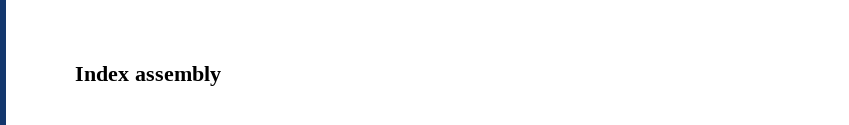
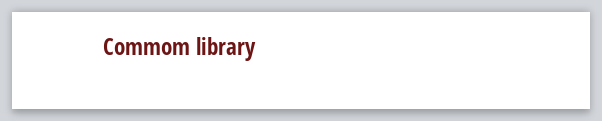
- Index assembly
+ Commom library

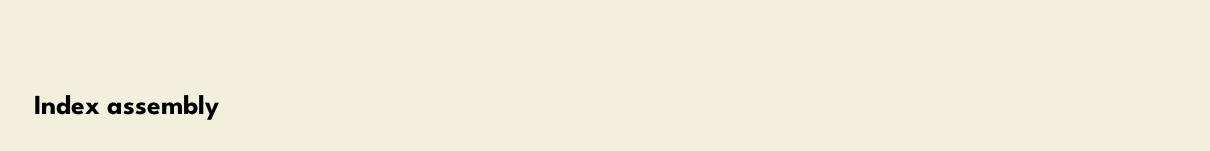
- Commom library
+ Index assembly

